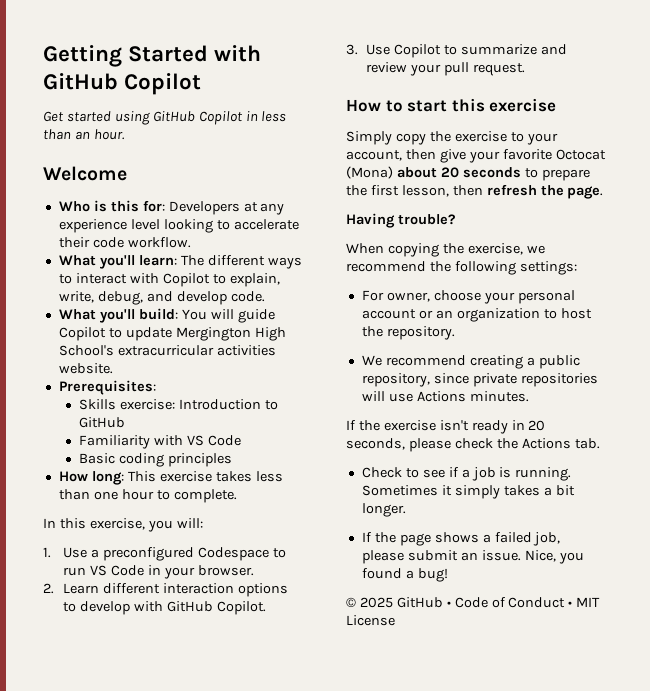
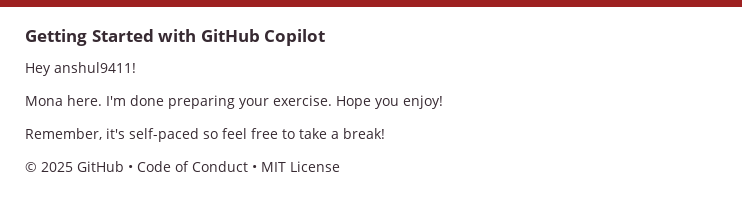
- Get started using GitHub Copilot in less than an hour.
- Welcome
- Who is this for: Developers at any experience level looking to accelerate their code workflow.
- What you'll learn: The different ways to interact with Copilot to explain, write, debug, and develop code.
- What you'll build: You will guide Copilot to update Mergington High School's extracurricular activities website.
- Prerequisites:
- Skills exercise: Introduction to GitHub
- Familiarity with VS Code
- Basic coding principles
- How long: This exercise takes less than one hour to complete.
- In this exercise, you will:
- 1. Use a preconfigured Codespace to run VS Code in your browser.
- 2. Learn different interaction options to develop with GitHub Copilot.
- 3. Use Copilot to summarize and review your pull request.
- How to start this exercise
- Simply copy the exercise to your account, then give your favorite Octocat (Mona) about 20 seconds to prepare the first lesson, then refresh the page.
- Having trouble?
- When copying the exercise, we recommend the following settings:
- For owner, choose your personal account or an organization to host the repository.
- We recommend creating a public repository, since private repositories will use Actions minutes.
- If the exercise isn't ready in 20 seconds, please check the Actions tab.
- Check to see if a job is running. Sometimes it simply takes a bit longer.
- If the page shows a failed job, please submit an issue. Nice, you found a bug!
+ Hey anshul9411!
+ Mona here. I'm done preparing your exercise. Hope you enjoy!
+ Remember, it's self-paced so feel free to take a break!

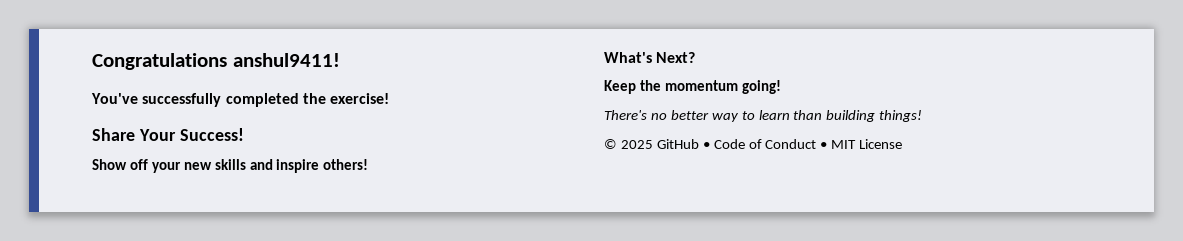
- Getting Started with GitHub Copilot
- Hey anshul9411!
- Mona here. I'm done preparing your exercise. Hope you enjoy!
- Remember, it's self-paced so feel free to take a break!
+ Congratulations anshul9411!
+ You've successfully completed the exercise!
+ Share Your Success!
+ Show off your new skills and inspire others!
+ What's Next?
+ Keep the momentum going!
+ There's no better way to learn than building things!

